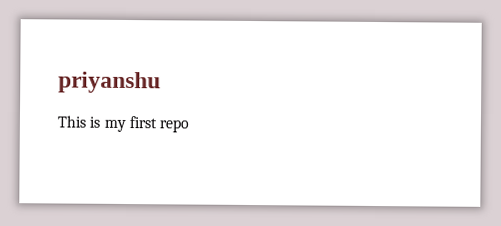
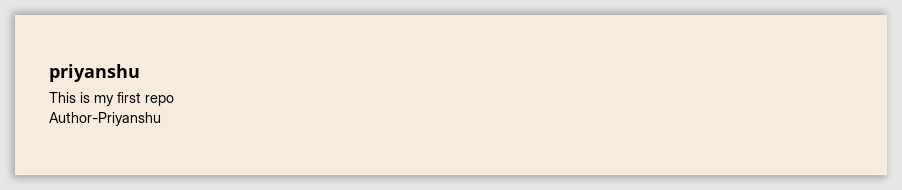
+ Author-Priyanshu

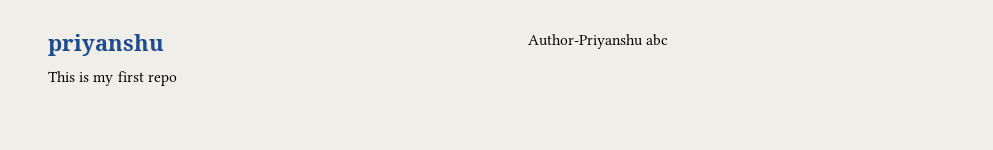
- Author-Priyanshu
+ Author-Priyanshu abc

